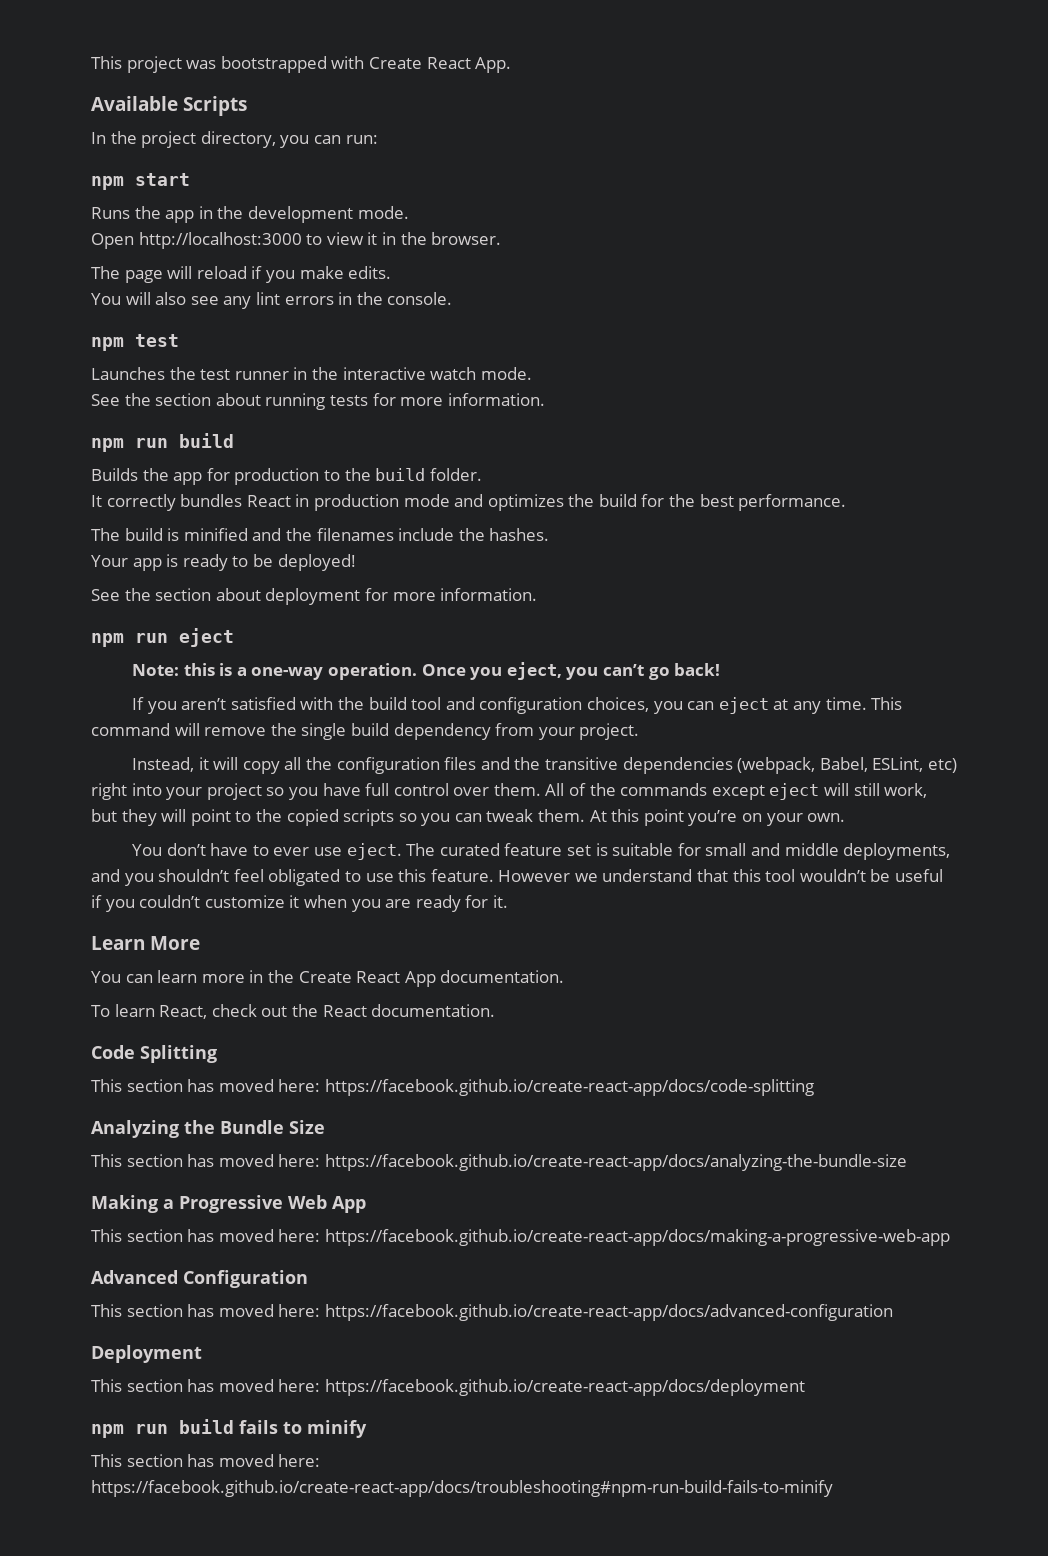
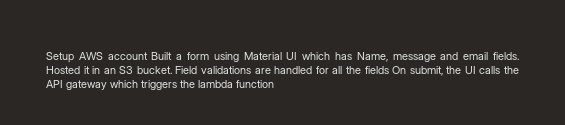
- This project was bootstrapped with Create React App.
- Available Scripts
- In the project directory, you can run:
- npm start
- Runs the app in the development mode.
- Open http://localhost:3000 to view it in the browser.
- The page will reload if you make edits.
- You will also see any lint errors in the console.
- npm test
- Launches the test runner in the interactive watch mode.
- See the section about running tests for more information.
- npm run build
- Builds the app for production to the build folder.
- It correctly bundles React in production mode and optimizes the build for the best performance.
- The build is minified and the filenames include the hashes.
- Your app is ready to be deployed!
- See the section about deployment for more information.
- npm run eject
- Note: this is a one-way operation. Once you eject, you can’t go back!
- If you aren’t satisfied with the build tool and configuration choices, you can eject at any time. This command will remove the single build dependency from your project.
- Instead, it will copy all the configuration files and the transitive dependencies (webpack, Babel, ESLint, etc) right into your project so you have full control over them. All of the commands except eject will still work, but they will point to the copied scripts so you can tweak them. At this point you’re on your own.
- You don’t have to ever use eject. The curated feature set is suitable for small and middle deployments, and you shouldn’t feel obligated to use this feature. However we understand that this tool wouldn’t be useful if you couldn’t customize it when you are ready for it.
- Learn More
- You can learn more in the Create React App documentation.
- To learn React, check out the React documentation.
- Code Splitting
- This section has moved here: https://facebook.github.io/create-react-app/docs/code-splitting
- Analyzing the Bundle Size
- This section has moved here: https://facebook.github.io/create-react-app/docs/analyzing-the-bundle-size
- Making a Progressive Web App
- This section has moved here: https://facebook.github.io/create-react-app/docs/making-a-progressive-web-app
- Advanced Configuration
- This section has moved here: https://facebook.github.io/create-react-app/docs/advanced-configuration
- Deployment
- This section has moved here: https://facebook.github.io/create-react-app/docs/deployment
- npm run build fails to minify
- This section has moved here: https://facebook.github.io/create-react-app/docs/troubleshooting#npm-run-build-fails-to-minify
+ Setup AWS account Built a form using Material UI which has Name, message and email fields. Hosted it in an S3 bucket. Field validations are handled for all the fields On submit, the UI calls the API gateway which triggers the lambda function

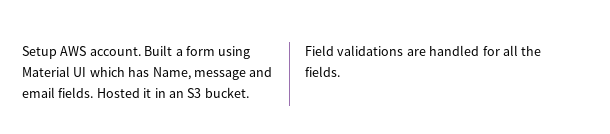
- Setup AWS account Built a form using Material UI which has Name, message and email fields.
+ Setup AWS account. Built a form using Material UI which has Name, message and email fields.
- Field validations are handled for all the fields On submit, the UI calls the API gateway which triggers the lambda function
+ Field validations are handled for all the fields.

